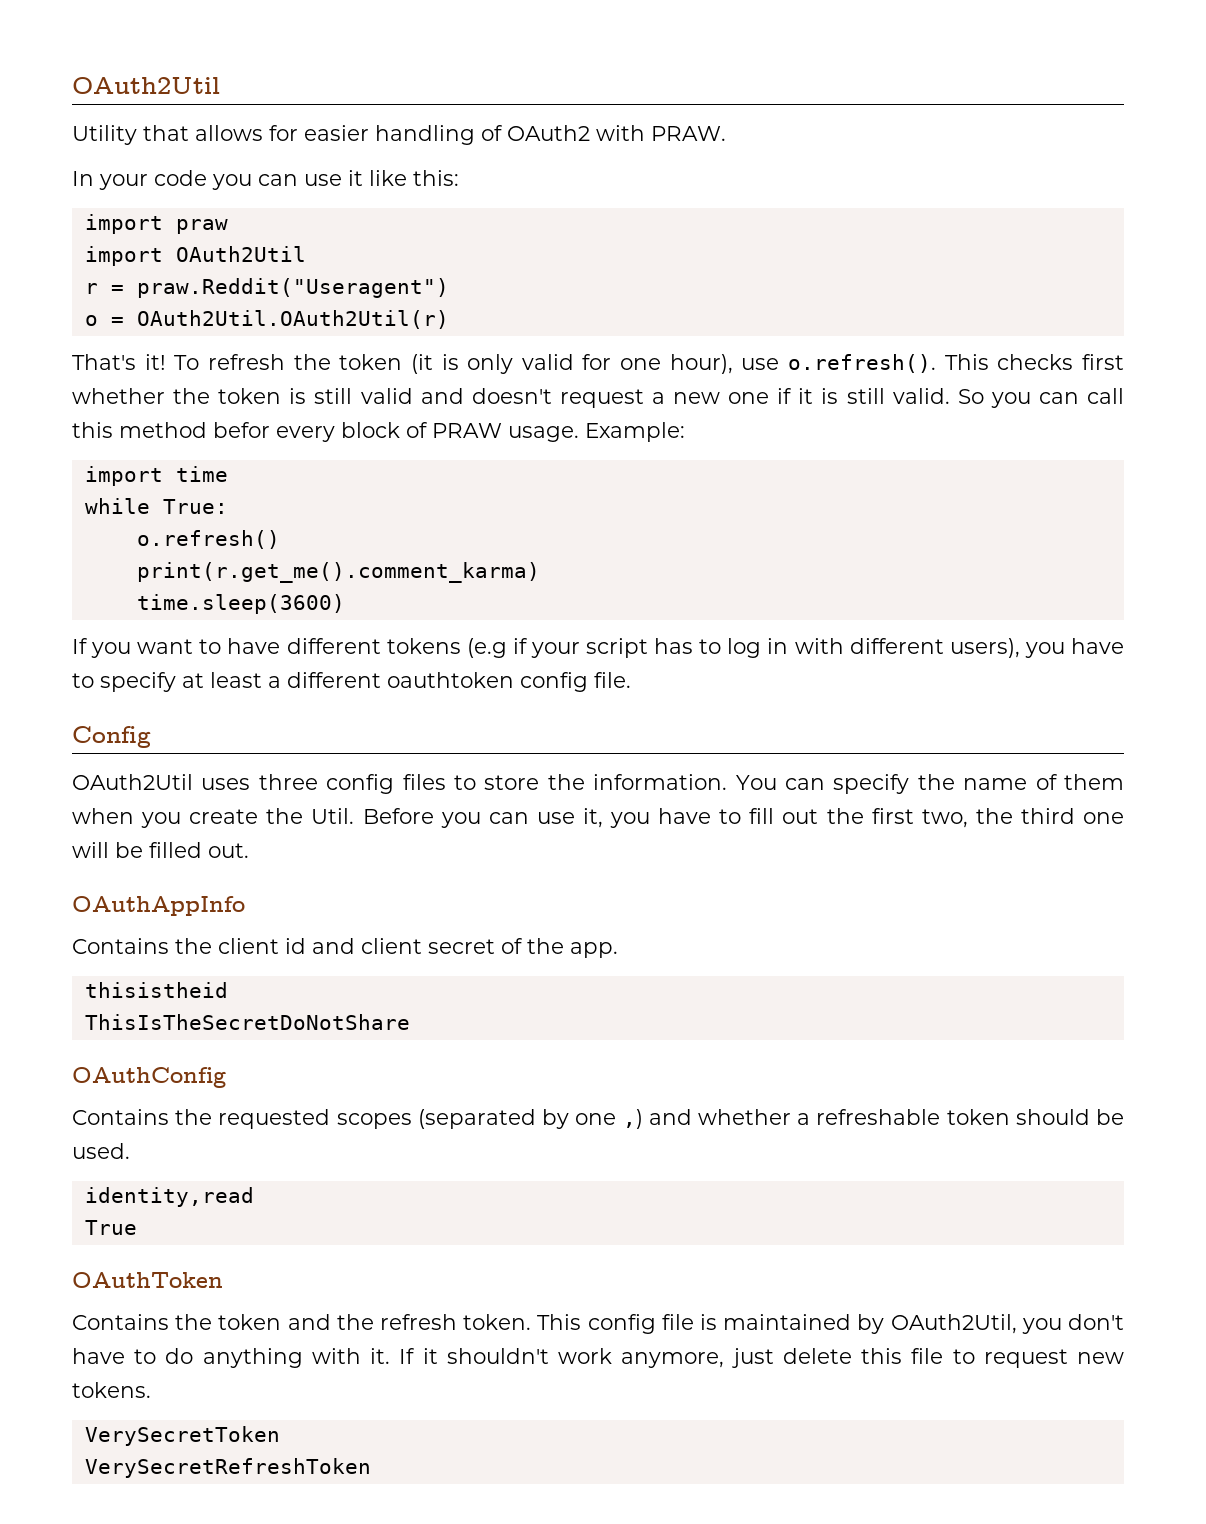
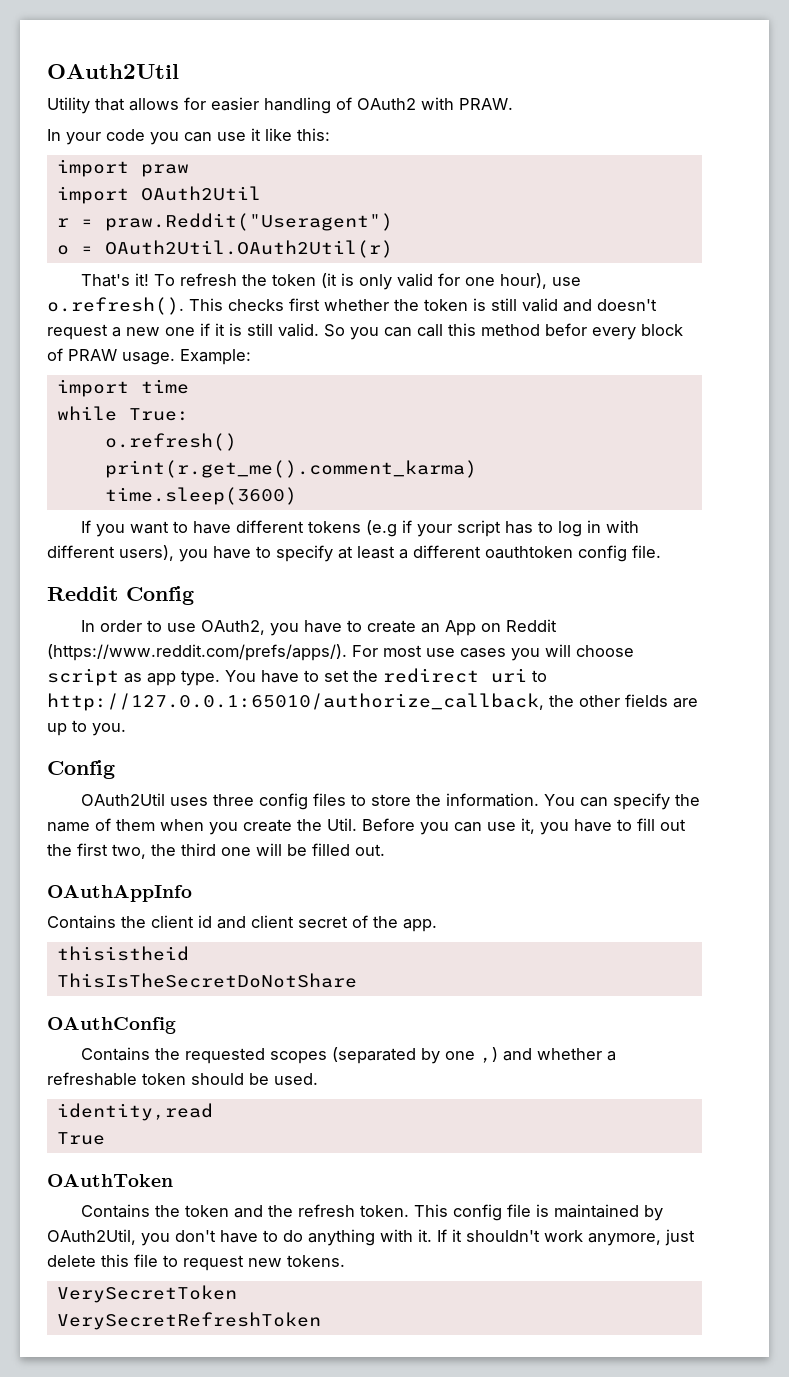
+ Reddit Config
+ In order to use OAuth2, you have to create an App on Reddit (https://www.reddit.com/prefs/apps/). For most use cases you will choose script as app type. You have to set the redirect uri to http://127.0.0.1:65010/authorize_callback, the other fields are up to you.

